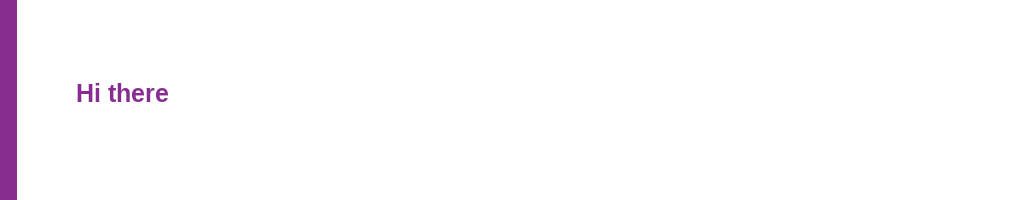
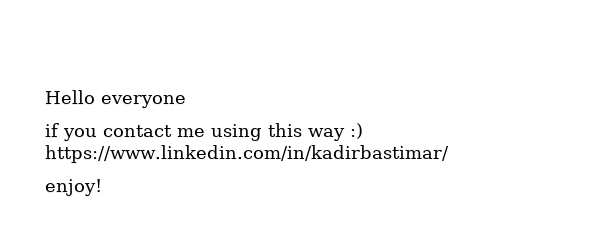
- Hi there
+ Hello everyone
+ if you contact me using this way :) https://www.linkedin.com/in/kadirbastimar/
+ enjoy!

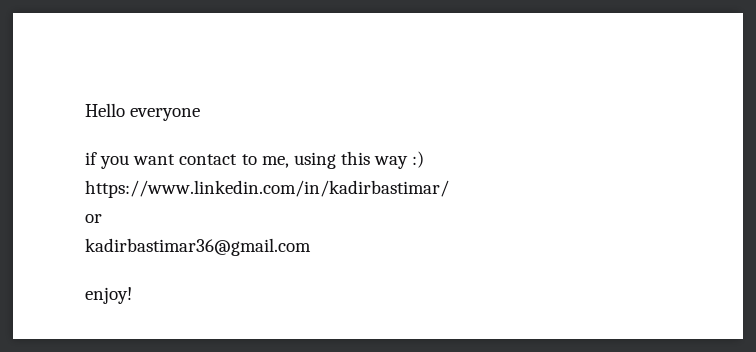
- if you contact me using this way :) https://www.linkedin.com/in/kadirbastimar/
+ if you want contact to me, using this way :) https://www.linkedin.com/in/kadirbastimar/
+ or
+ kadirbastimar36@gmail.com

